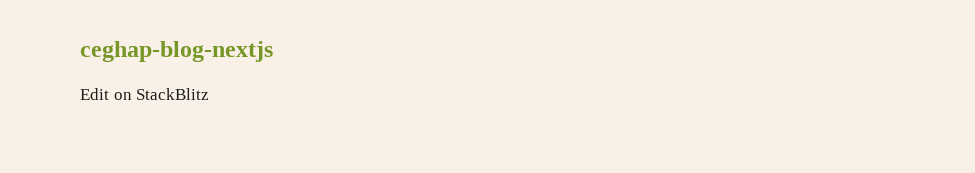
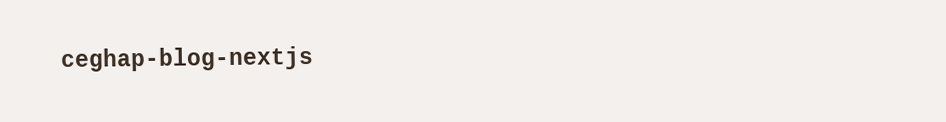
- Edit on StackBlitz

